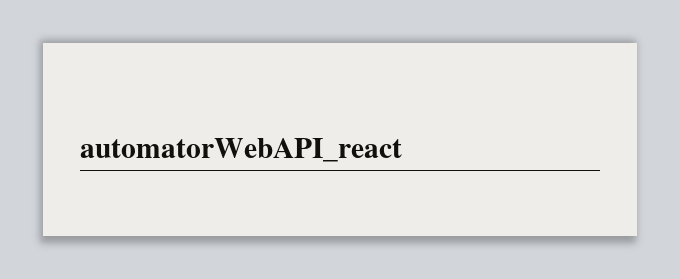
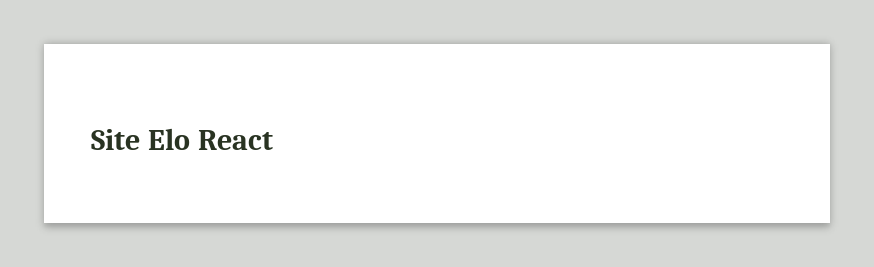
- automatorWebAPI_react
+ Site Elo React

